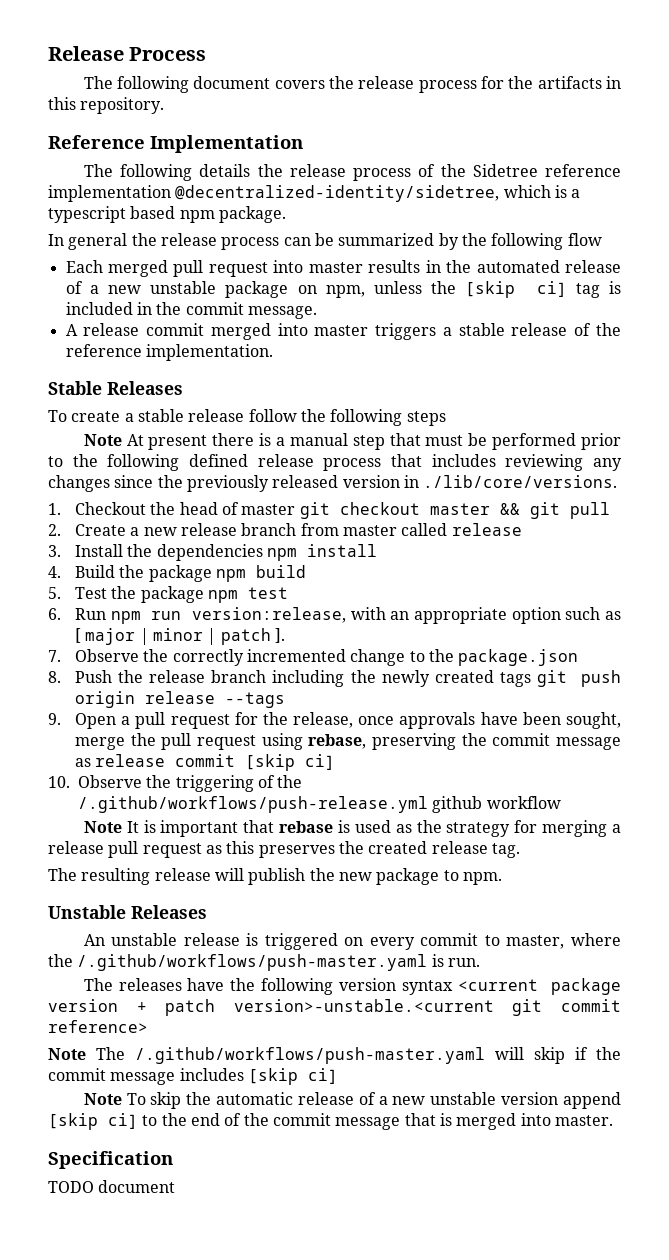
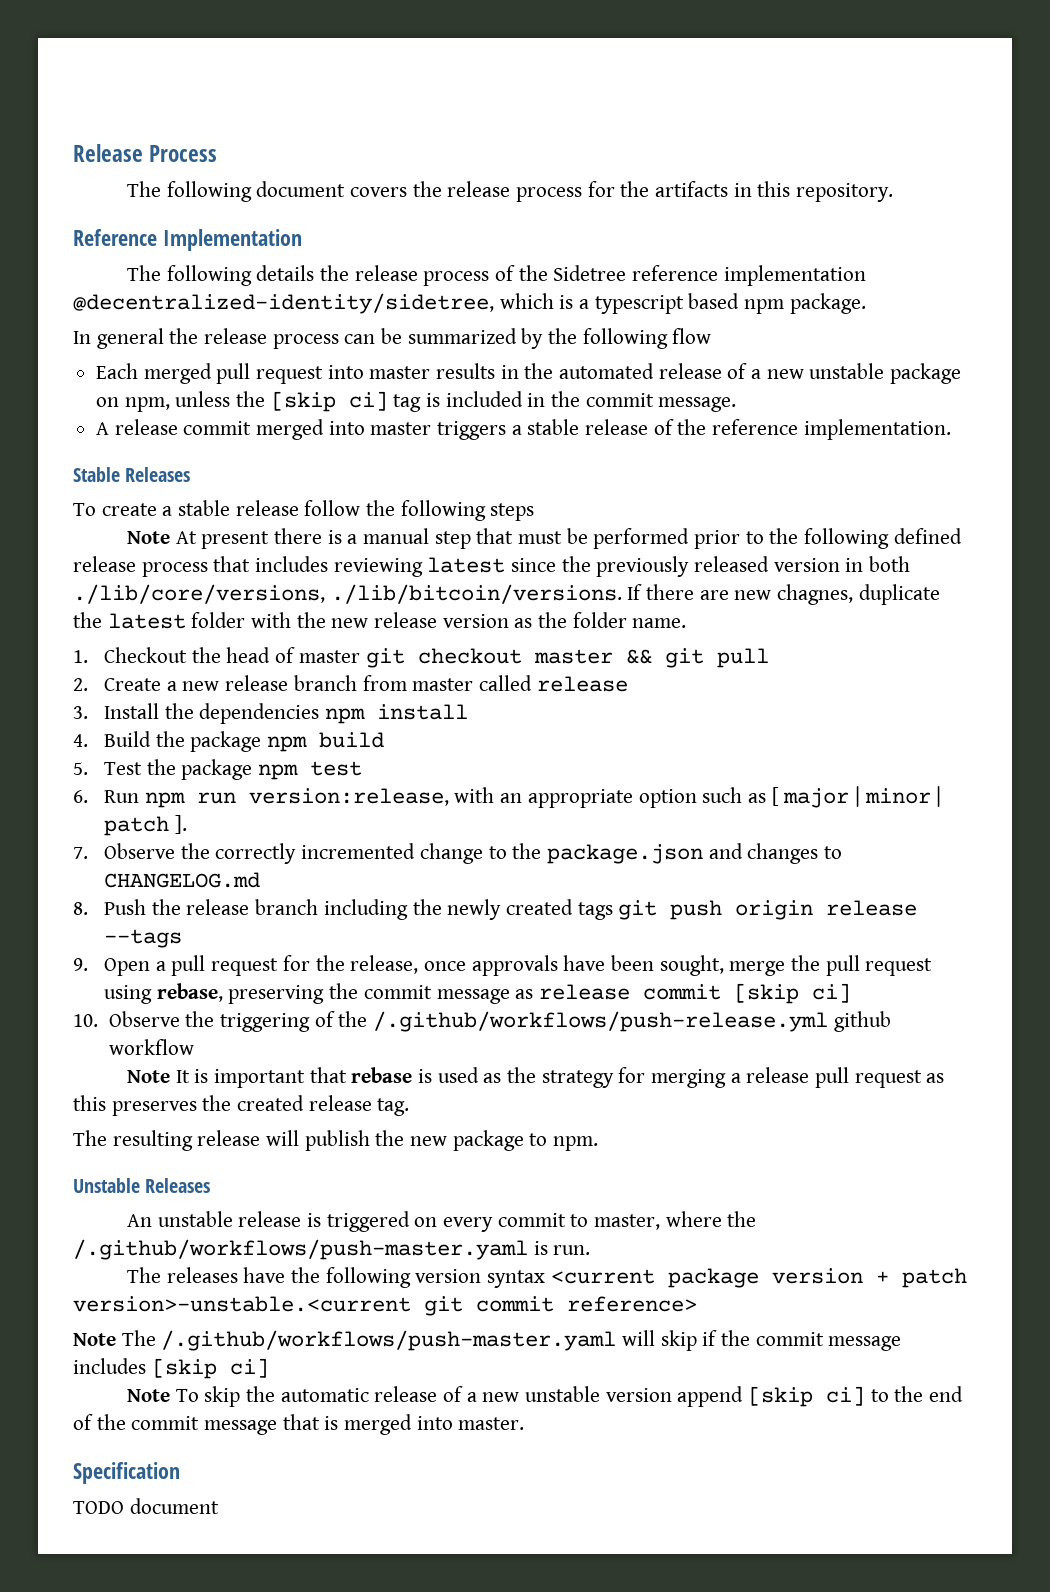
- Note At present there is a manual step that must be performed prior to the following defined release process that includes reviewing any changes since the previously released version in ./lib/core/versions.
+ Note At present there is a manual step that must be performed prior to the following defined release process that includes reviewing latest since the previously released version in both ./lib/core/versions, ./lib/bitcoin/versions. If there are new chagnes, duplicate the latest folder with the new release version as the folder name.
- 7. Observe the correctly incremented change to the package.json
+ 7. Observe the correctly incremented change to the package.json and changes to CHANGELOG.md

